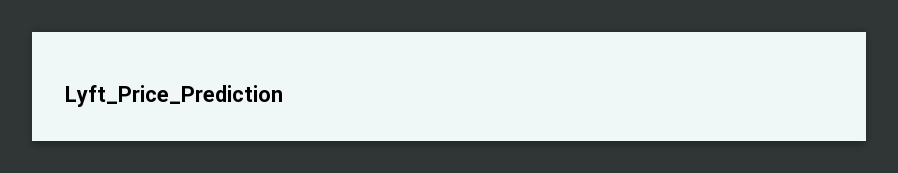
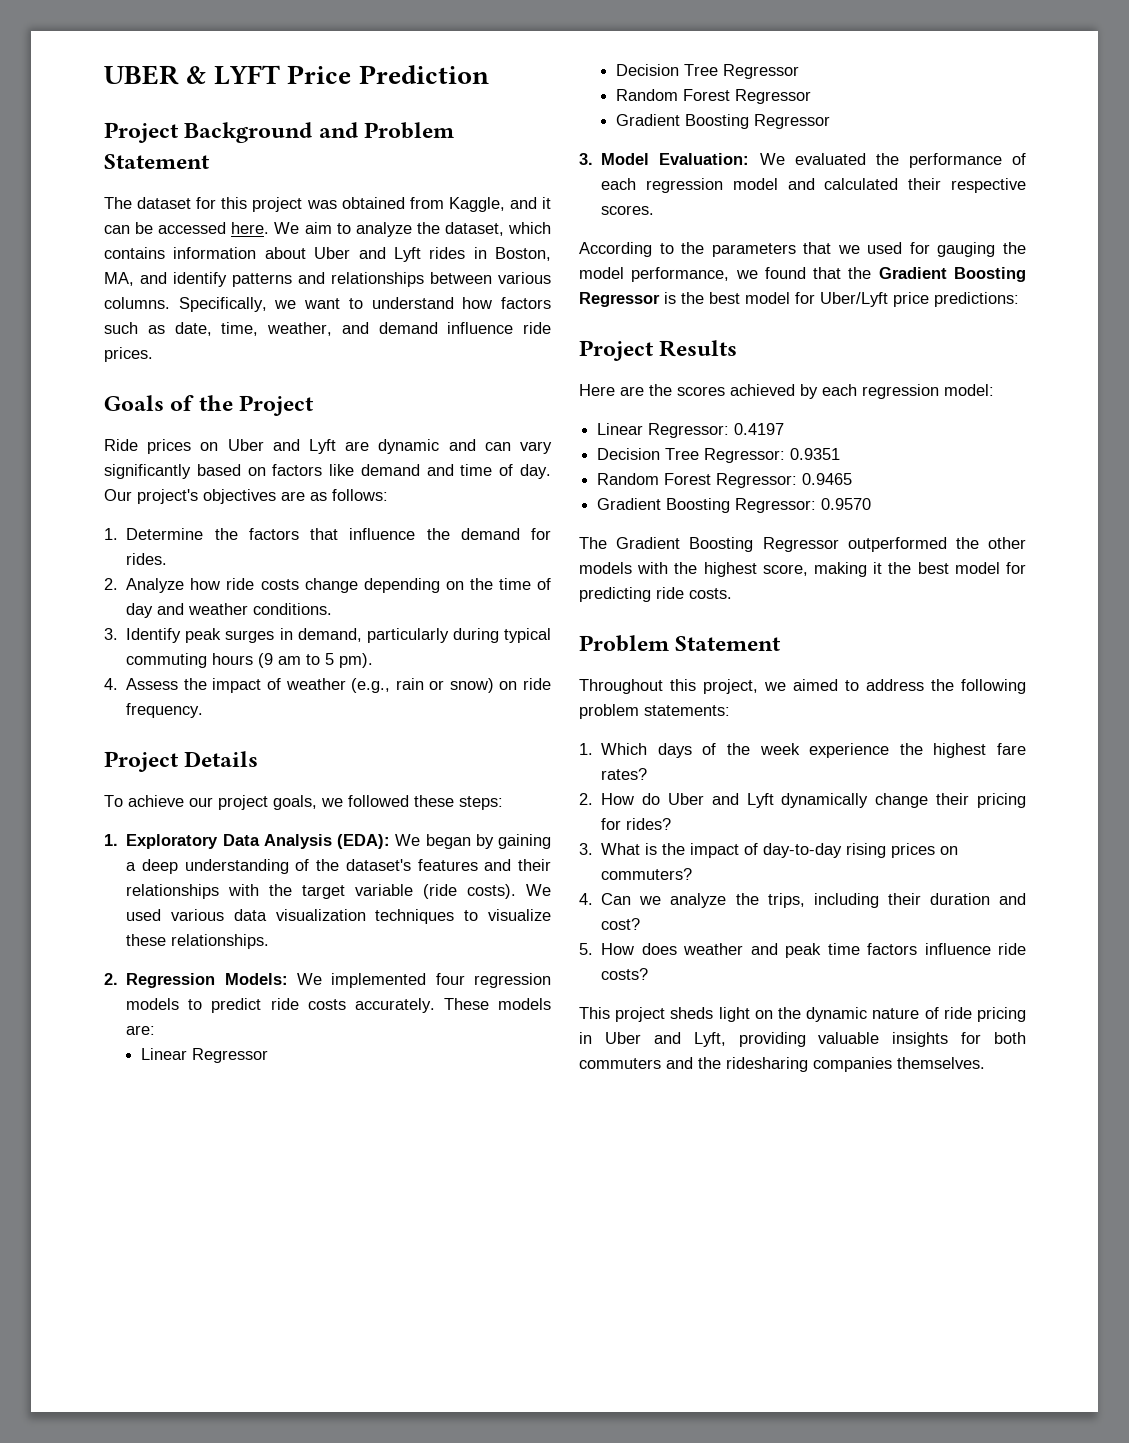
- Lyft_Price_Prediction
+ UBER & LYFT Price Prediction
+ Project Background and Problem Statement
+ The dataset for this project was obtained from Kaggle, and it can be accessed here. We aim to analyze the dataset, which contains information about Uber and Lyft rides in Boston, MA, and identify patterns and relationships between various columns. Specifically, we want to understand how factors such as date, time, weather, and demand influence ride prices.
+ Goals of the Project
+ Ride prices on Uber and Lyft are dynamic and can vary significantly based on factors like demand and time of day. Our project's objectives are as follows:
+ 1. Determine the factors that influence the demand for rides.
+ 2. Analyze how ride costs change depending on the time of day and weather conditions.
+ 3. Identify peak surges in demand, particularly during typical commuting hours (9 am to 5 pm).
+ 4. Assess the impact of weather (e.g., rain or snow) on ride frequency.
+ Project Details
+ To achieve our project goals, we followed these steps:
+ 1. Exploratory Data Analysis (EDA): We began by gaining a deep understanding of the dataset's features and their relationships with the target variable (ride costs). We used various data visualization techniques to visualize these relationships.
+ 2. Regression Models: We implemented four regression models to predict ride costs accurately. These models are:
+ Linear Regressor
+ Decision Tree Regressor
+ Random Forest Regressor
+ Gradient Boosting Regressor
+ 3. Model Evaluation: We evaluated the performance of each regression model and calculated their respective scores.
+ According to the parameters that we used for gauging the model performance, we found that the Gradient Boosting Regressor is the best model for Uber/Lyft price predictions:
+ Project Results
+ Here are the scores achieved by each regression model:
+ Linear Regressor: 0.4197
+ Decision Tree Regressor: 0.9351
+ Random Forest Regressor: 0.9465
+ Gradient Boosting Regressor: 0.9570
+ The Gradient Boosting Regressor outperformed the other models with the highest score, making it the best model for predicting ride costs.
+ Problem Statement
+ Throughout this project, we aimed to address the following problem statements:
+ 1. Which days of the week experience the highest fare rates?
+ 2. How do Uber and Lyft dynamically change their pricing for rides?
+ 3. What is the impact of day-to-day rising prices on commuters?
+ 4. Can we analyze the trips, including their duration and cost?
+ 5. How does weather and peak time factors influence ride costs?
+ This project sheds light on the dynamic nature of ride pricing in Uber and Lyft, providing valuable insights for both commuters and the ridesharing companies themselves.

